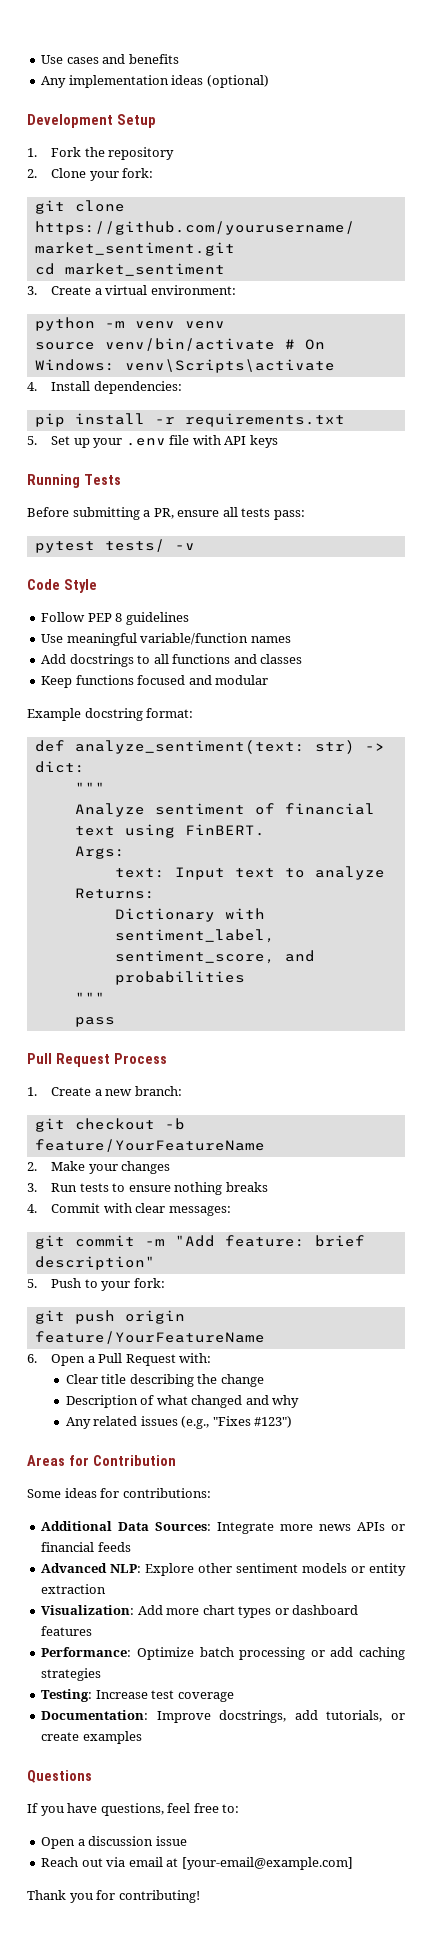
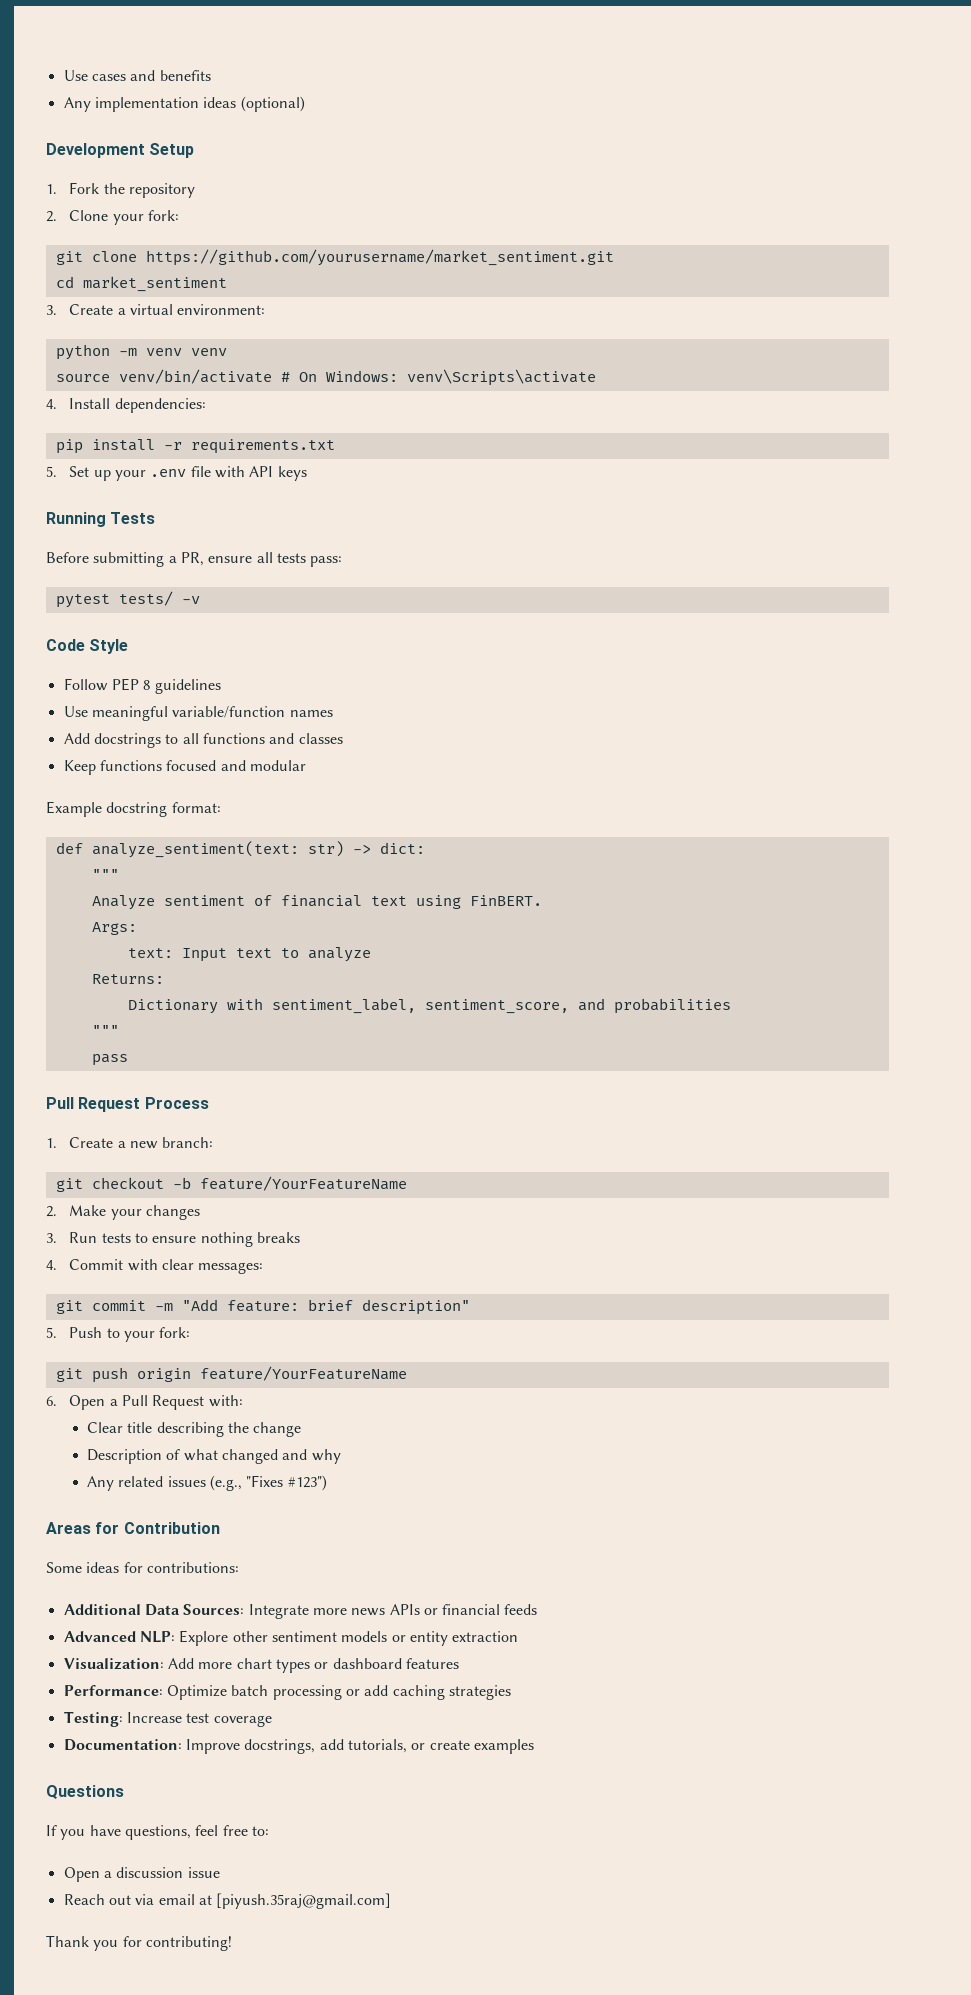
- Reach out via email at [your-email@example.com]
+ Reach out via email at [piyush.35raj@gmail.com]

